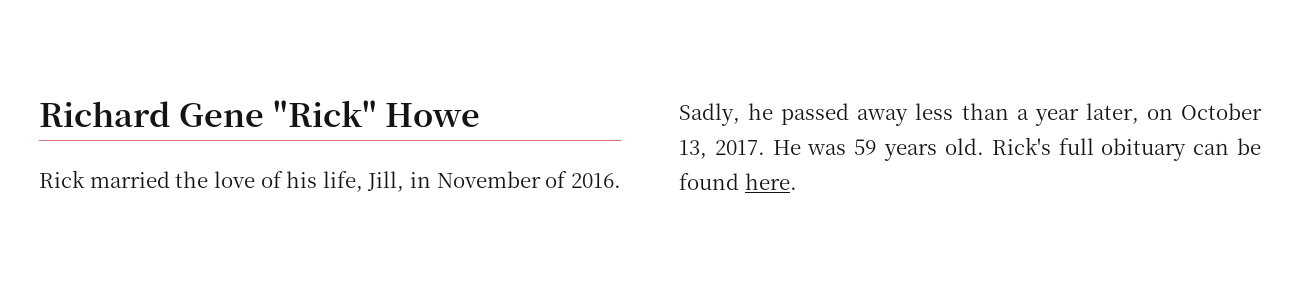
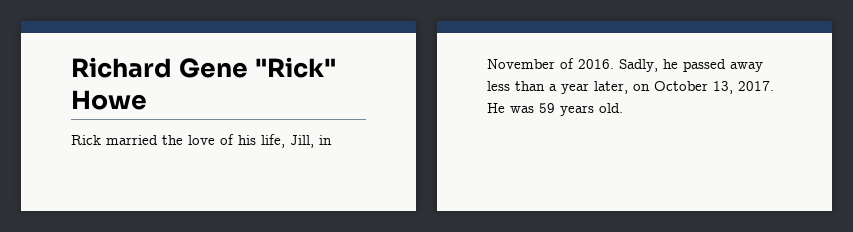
- Rick's full obituary can be found here.

